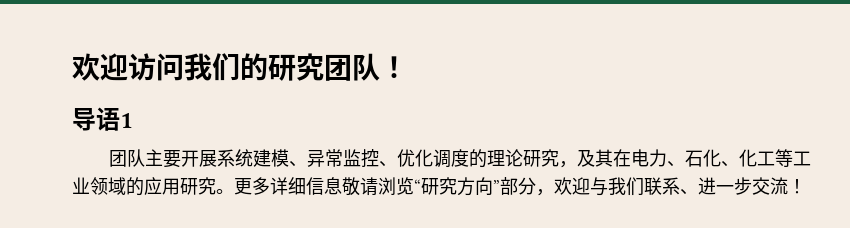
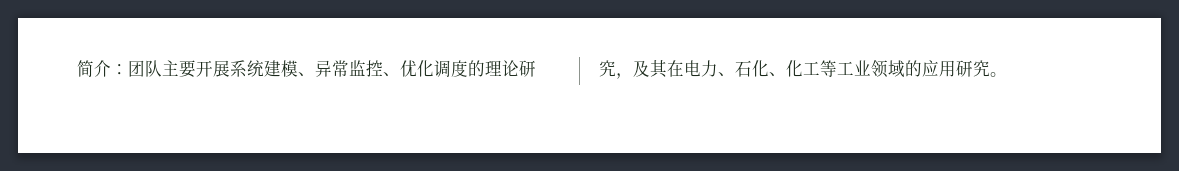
- 欢迎访问我们的研究团队！
- 导语1
- 团队主要开展系统建模、异常监控、优化调度的理论研究，及其在电力、石化、化工等工业领域的应用研究。更多详细信息敬请浏览“研究方向”部分，欢迎与我们联系、进一步交流！
+ 简介：团队主要开展系统建模、异常监控、优化调度的理论研究，及其在电力、石化、化工等工业领域的应用研究。

